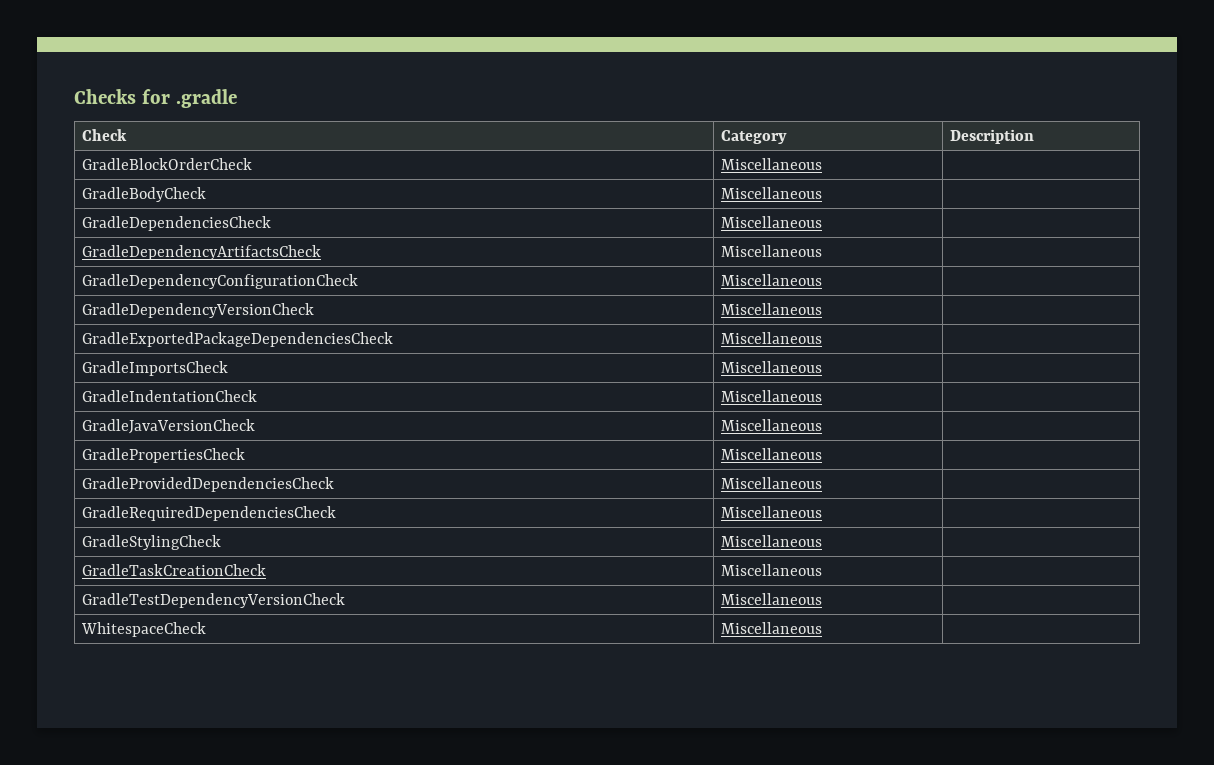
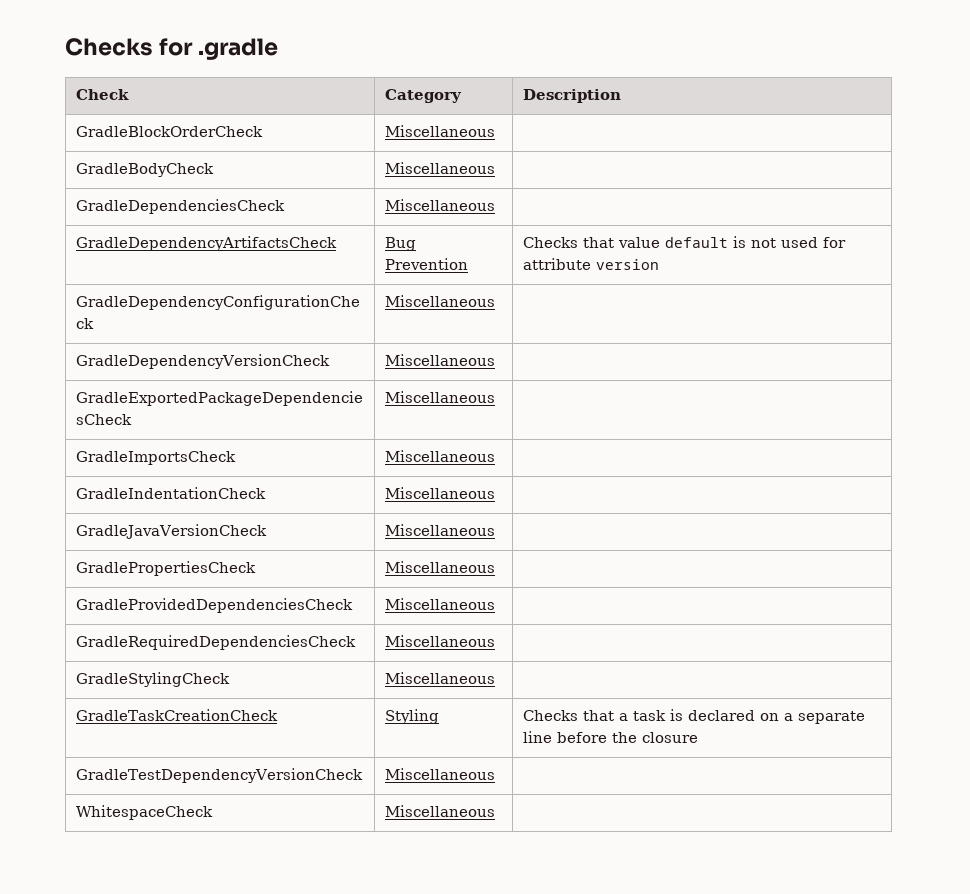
- GradleDependencyArtifactsCheck | Miscellaneous |
+ GradleDependencyArtifactsCheck | Bug Prevention | Checks that value default is not used for attribute version
- GradleTaskCreationCheck | Miscellaneous |
+ GradleTaskCreationCheck | Styling | Checks that a task is declared on a separate line before the closure

